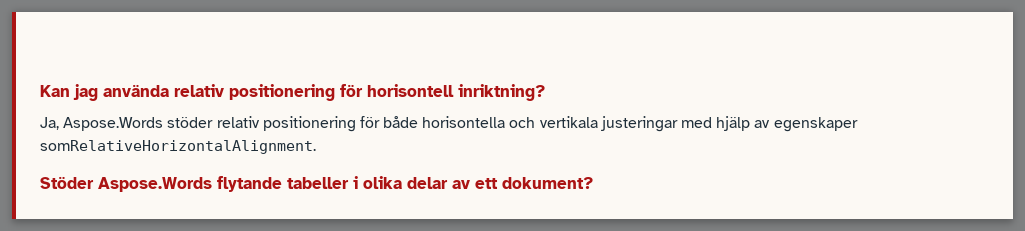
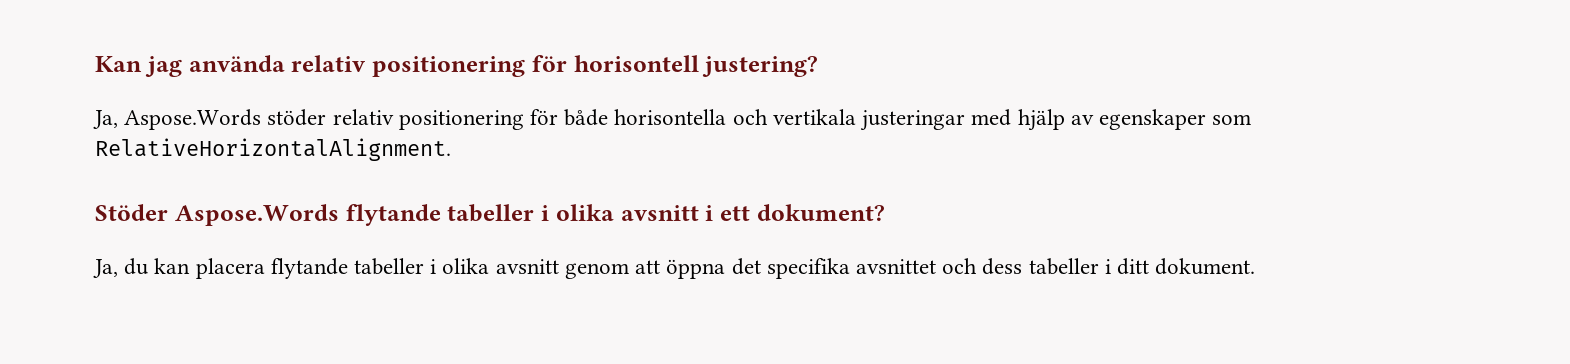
- Kan jag använda relativ positionering för horisontell inriktning?
+ Kan jag använda relativ positionering för horisontell justering?
- Ja, Aspose.Words stöder relativ positionering för både horisontella och vertikala justeringar med hjälp av egenskaper somRelativeHorizontalAlignment.
+ Ja, Aspose.Words stöder relativ positionering för både horisontella och vertikala justeringar med hjälp av egenskaper som RelativeHorizontalAlignment.
- Stöder Aspose.Words flytande tabeller i olika delar av ett dokument?
+ Stöder Aspose.Words flytande tabeller i olika avsnitt i ett dokument?
+ Ja, du kan placera flytande tabeller i olika avsnitt genom att öppna det specifika avsnittet och dess tabeller i ditt dokument.

